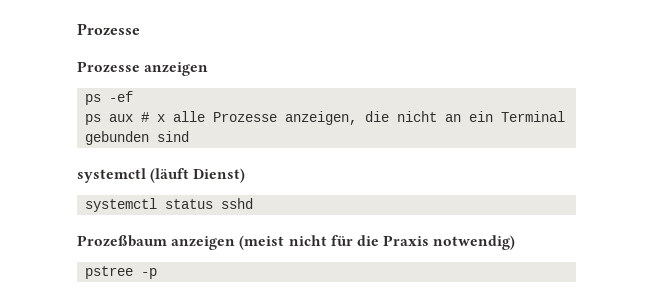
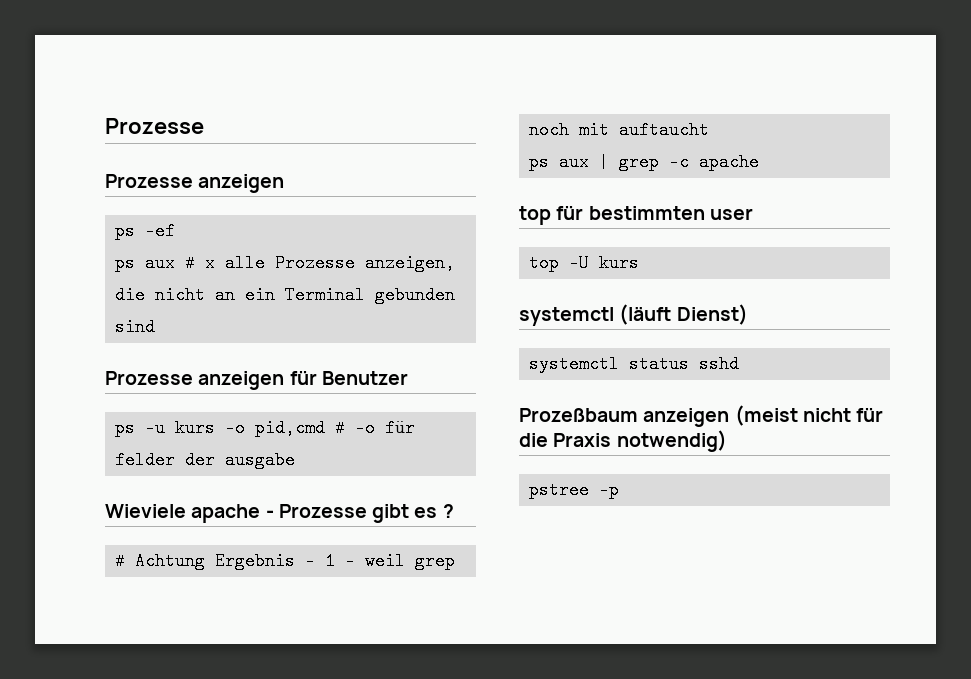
+ Prozesse anzeigen für Benutzer
+ ps -u kurs -o pid,cmd # -o für felder der ausgabe
+ Wieviele apache - Prozesse gibt es ?
+ # Achtung Ergebnis - 1 - weil grep noch mit auftaucht
+ ps aux | grep -c apache
+ top für bestimmten user
+ top -U kurs

